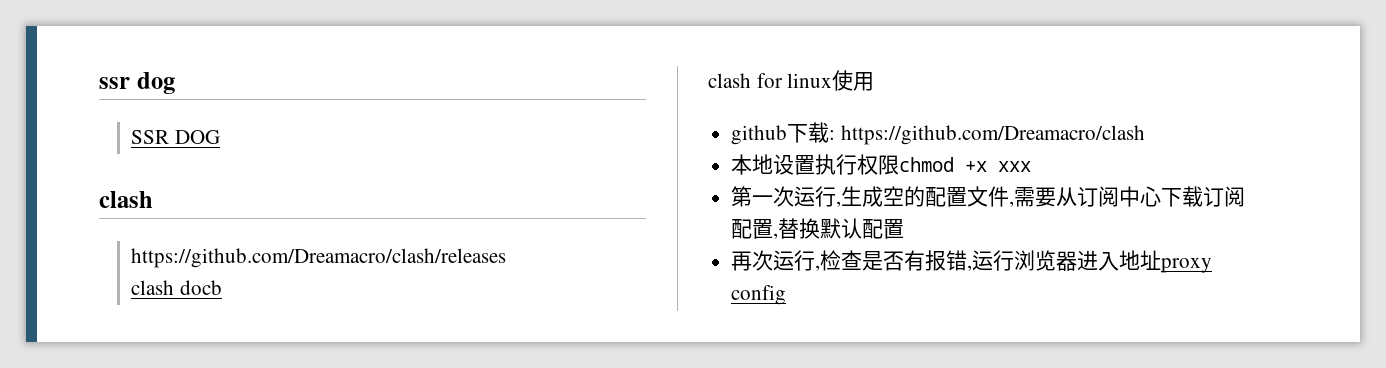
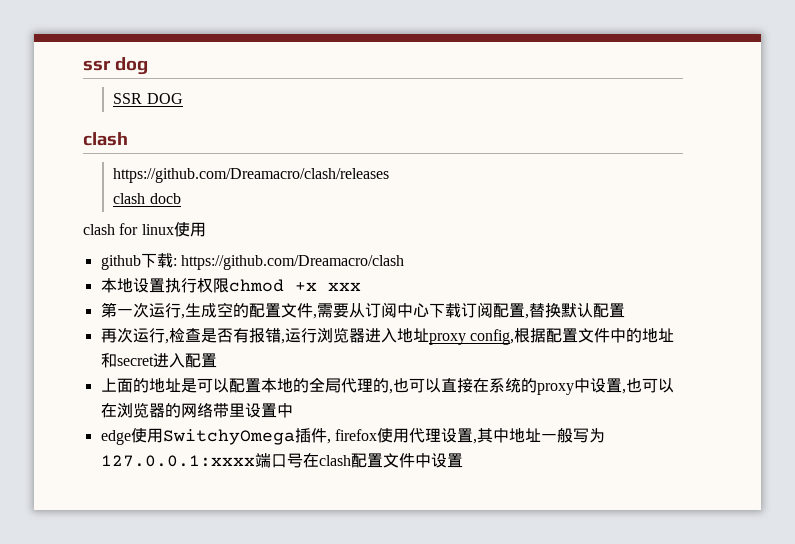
- 再次运行,检查是否有报错,运行浏览器进入地址proxy config
+ 再次运行,检查是否有报错,运行浏览器进入地址proxy config,根据配置文件中的地址和secret进入配置
+ 上面的地址是可以配置本地的全局代理的,也可以直接在系统的proxy中设置,也可以在浏览器的网络带里设置中
+ edge使用SwitchyOmega插件, firefox使用代理设置,其中地址一般写为127.0.0.1:xxxx端口号在clash配置文件中设置

